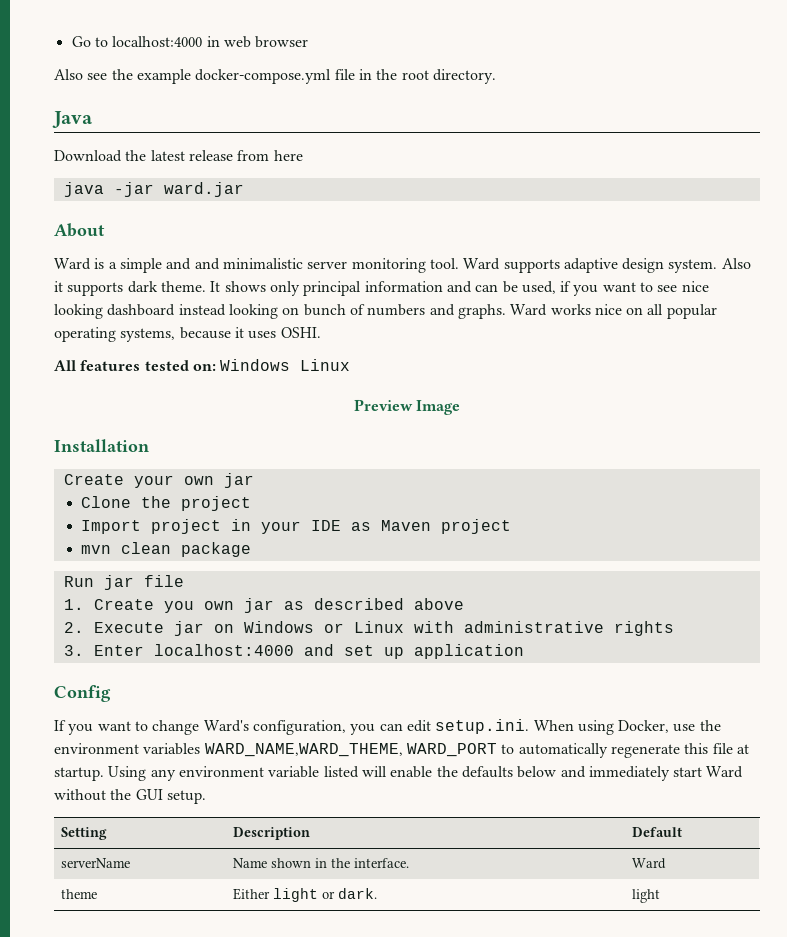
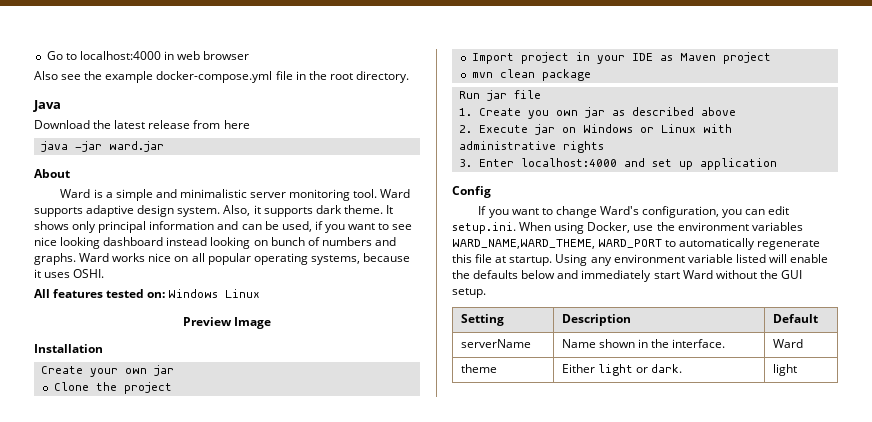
- Ward is a simple and and minimalistic server monitoring tool.
+ Ward is a simple and minimalistic server monitoring tool.
- Also it supports dark theme.
+ Also, it supports dark theme.

